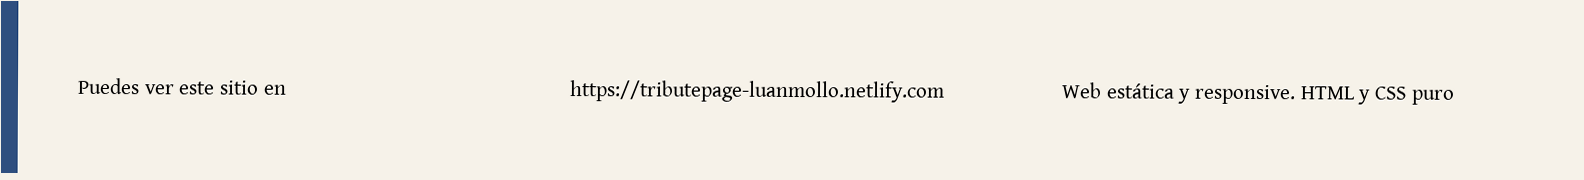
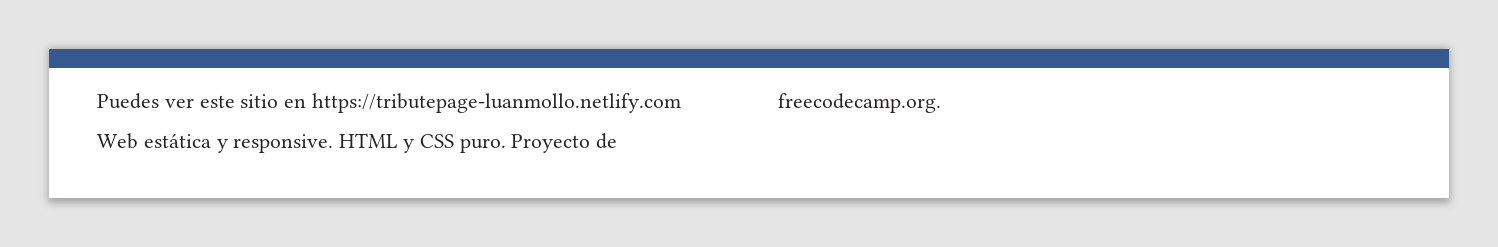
- HTML y CSS puro
+ HTML y CSS puro. Proyecto de freecodecamp.org.

